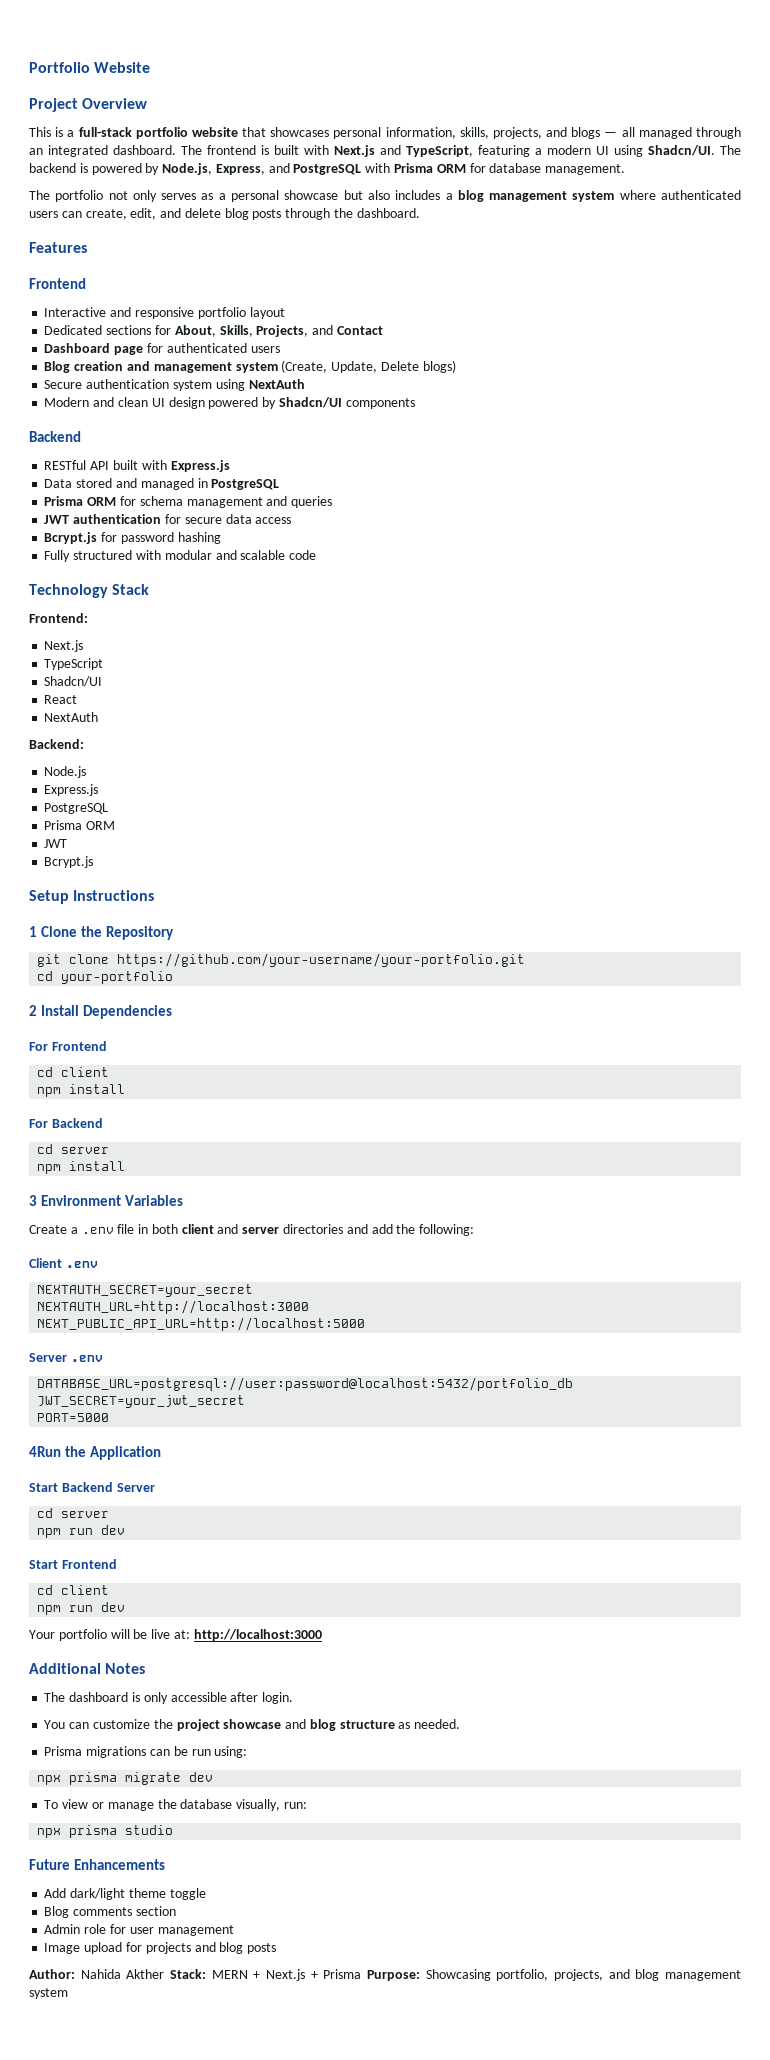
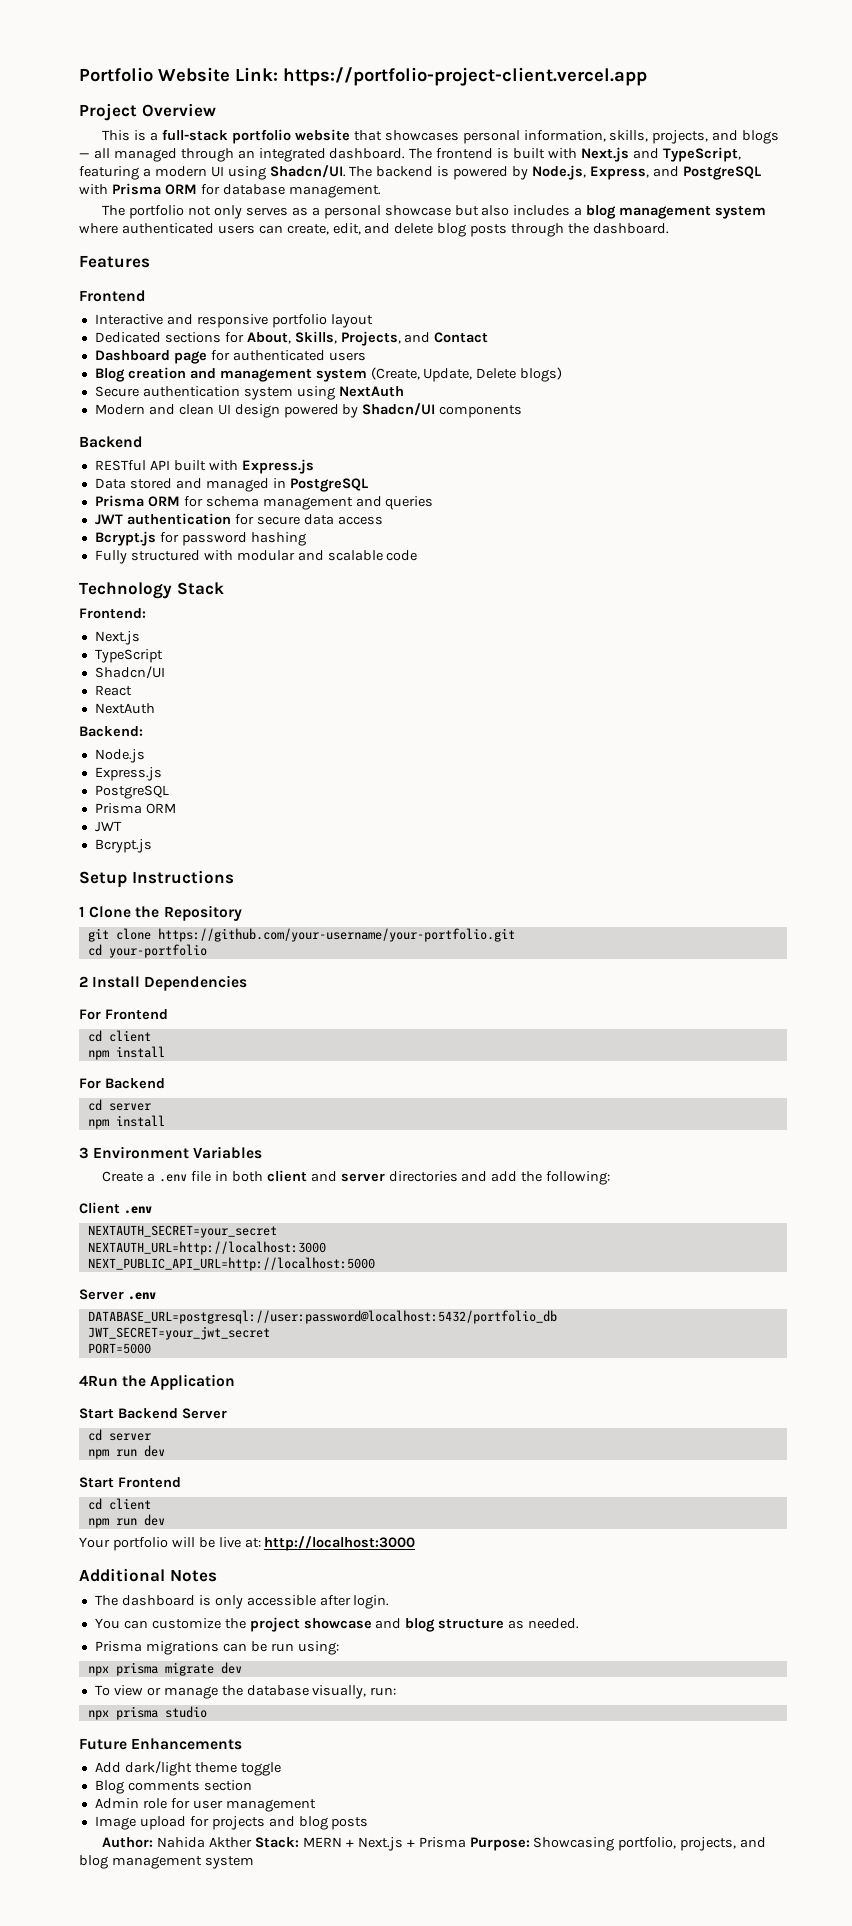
- Portfolio Website
+ Portfolio Website Link: https://portfolio-project-client.vercel.app

